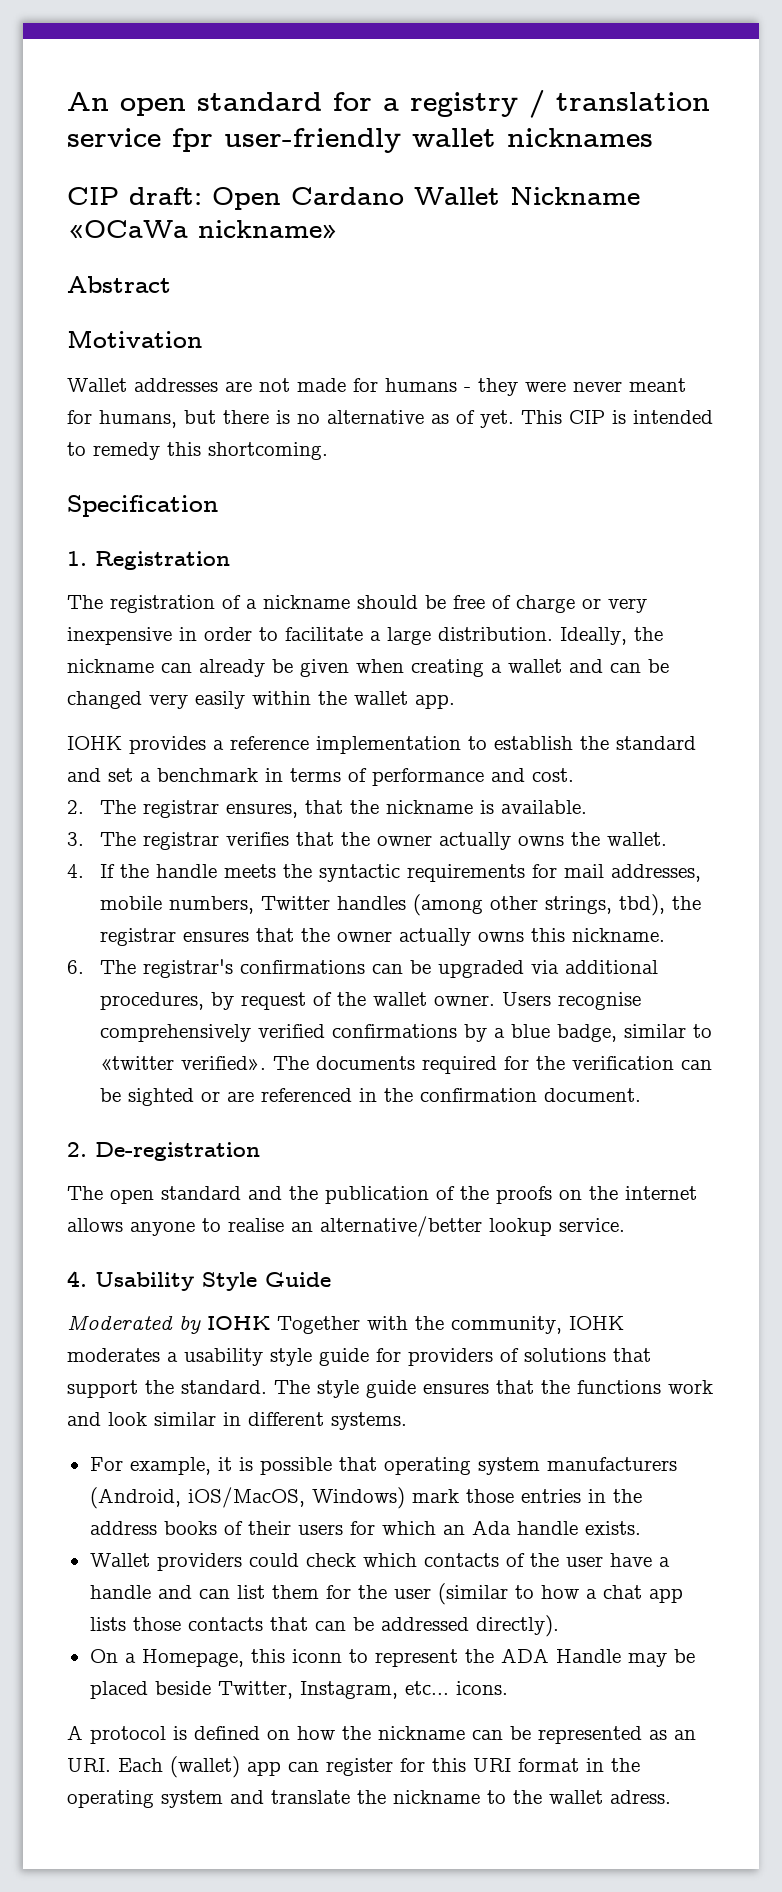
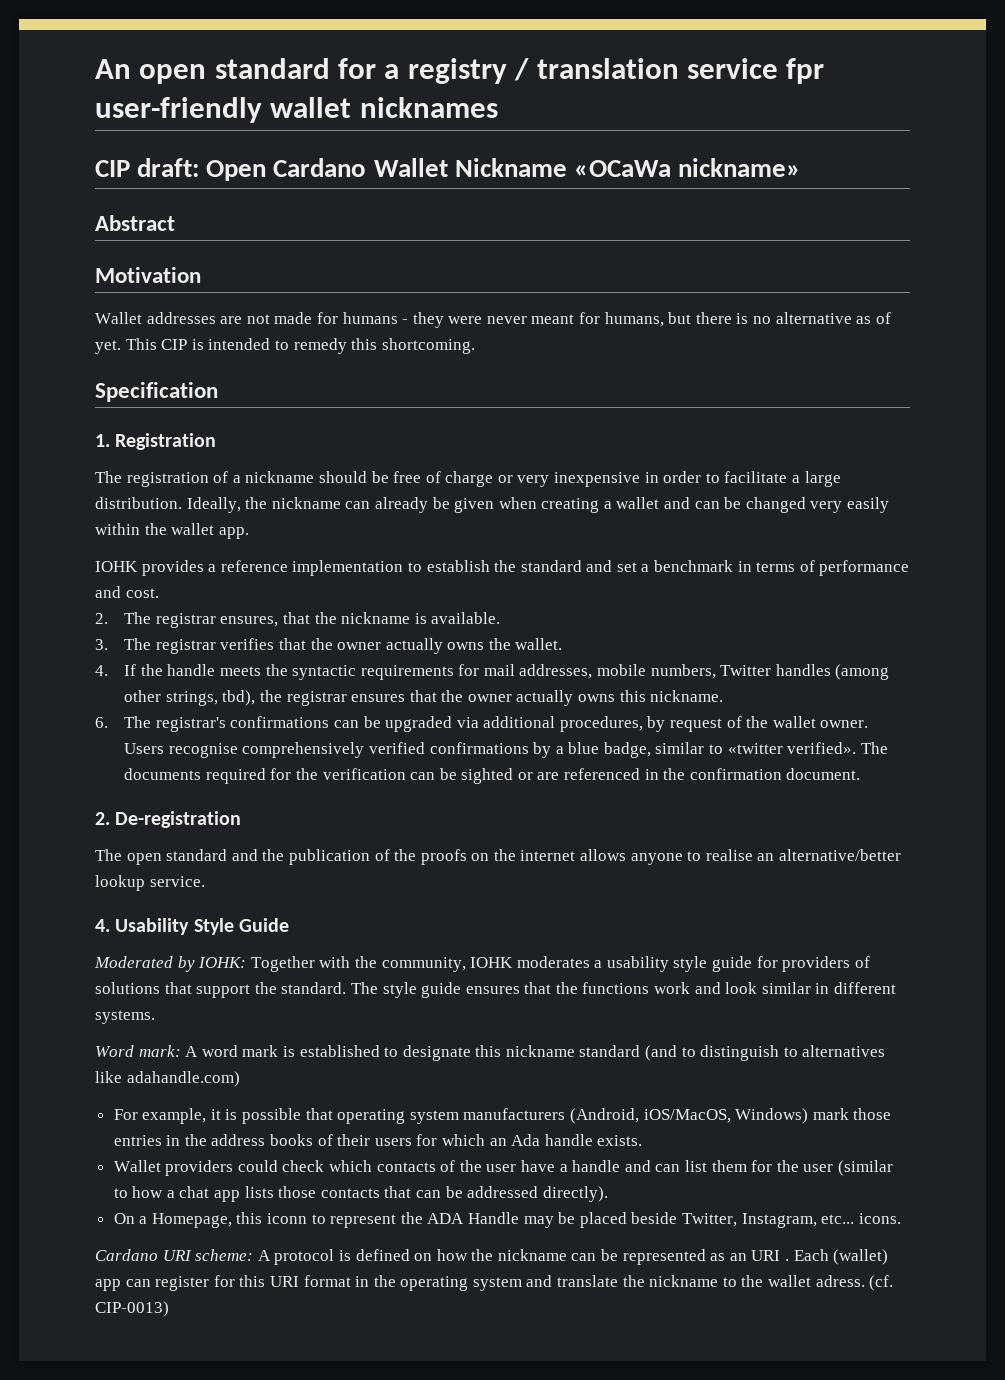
- Moderated by IOHK Together with the community, IOHK moderates a usability style guide for providers of solutions that support the standard.
+ Moderated by IOHK: Together with the community, IOHK moderates a usability style guide for providers of solutions that support the standard.
+ Word mark: A word mark is established to designate this nickname standard (and to distinguish to alternatives like adahandle.com)
- A protocol is defined on how the nickname can be represented as an URI. Each (wallet) app can register for this URI format in the operating system and translate the nickname to the wallet adress.
+ Cardano URI scheme: A protocol is defined on how the nickname can be represented as an URI . Each (wallet) app can register for this URI format in the operating system and translate the nickname to the wallet adress.
+ (cf. CIP-0013)

